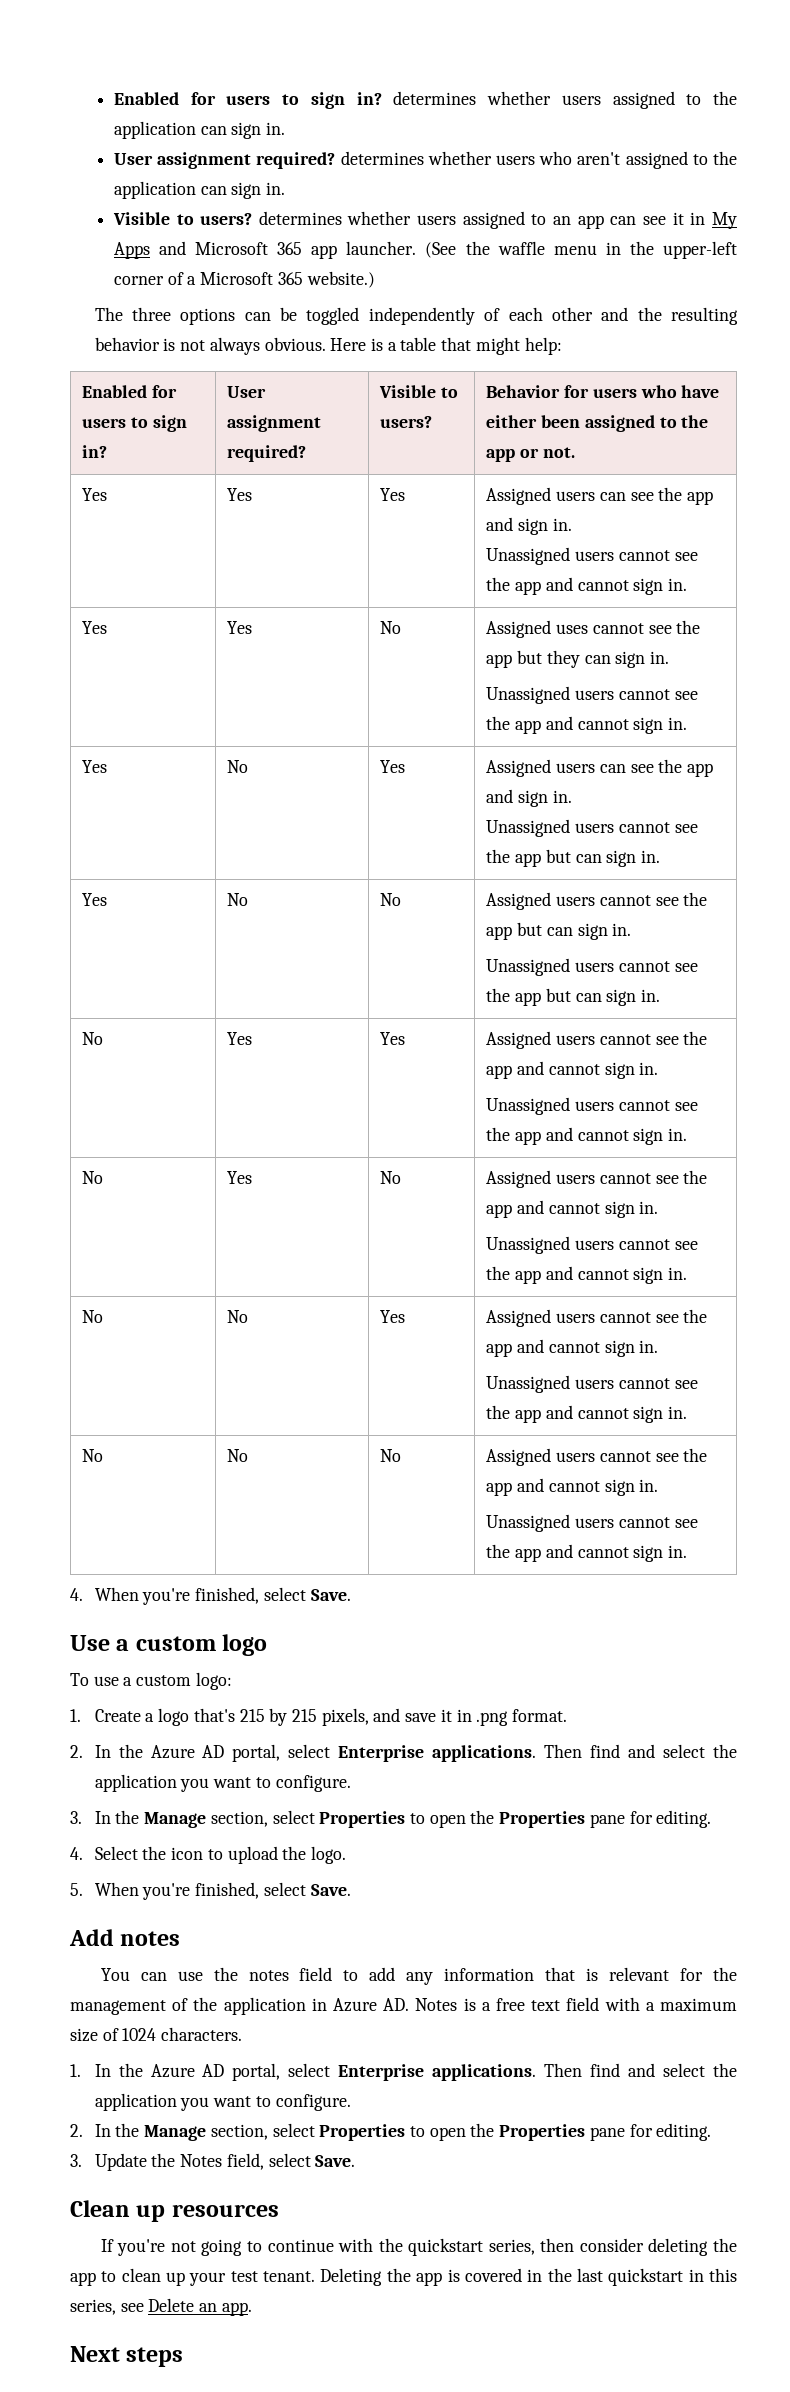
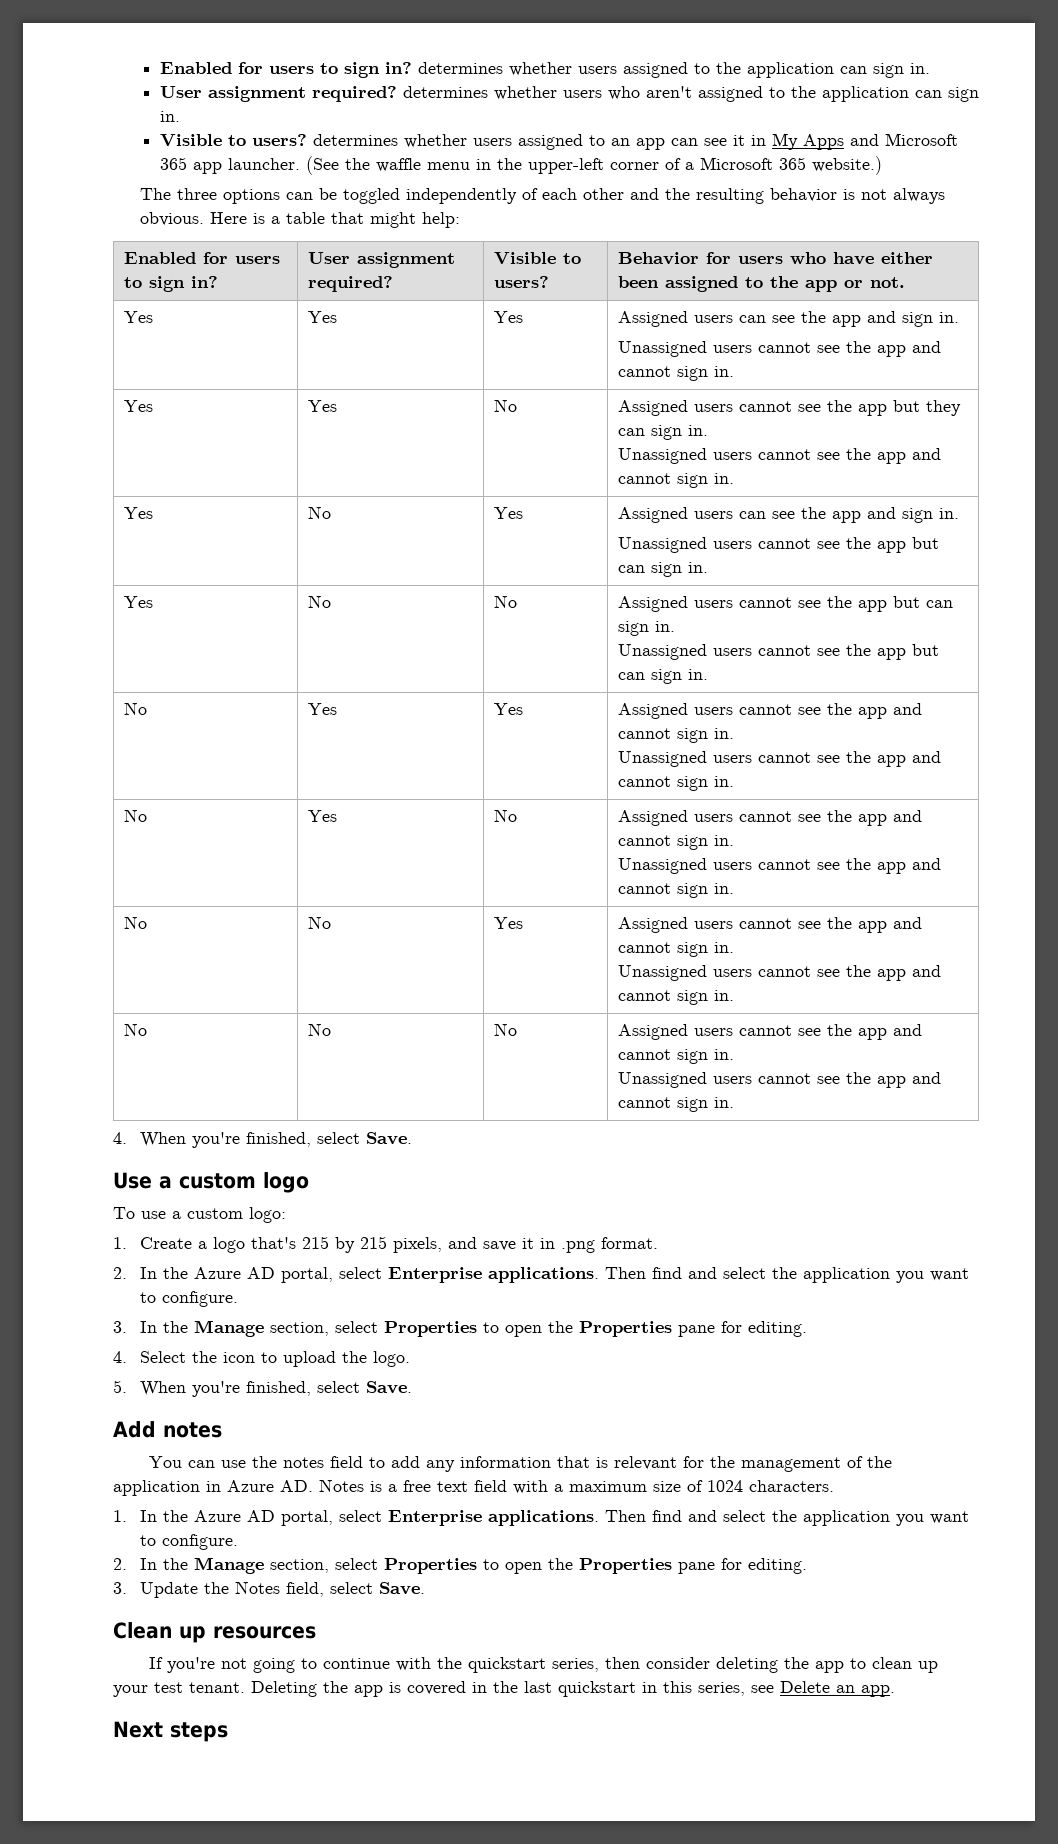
- Yes | Yes | No | Assigned uses cannot see the app but they can sign in.
+ Yes | Yes | No | Assigned users cannot see the app but they can sign in.

